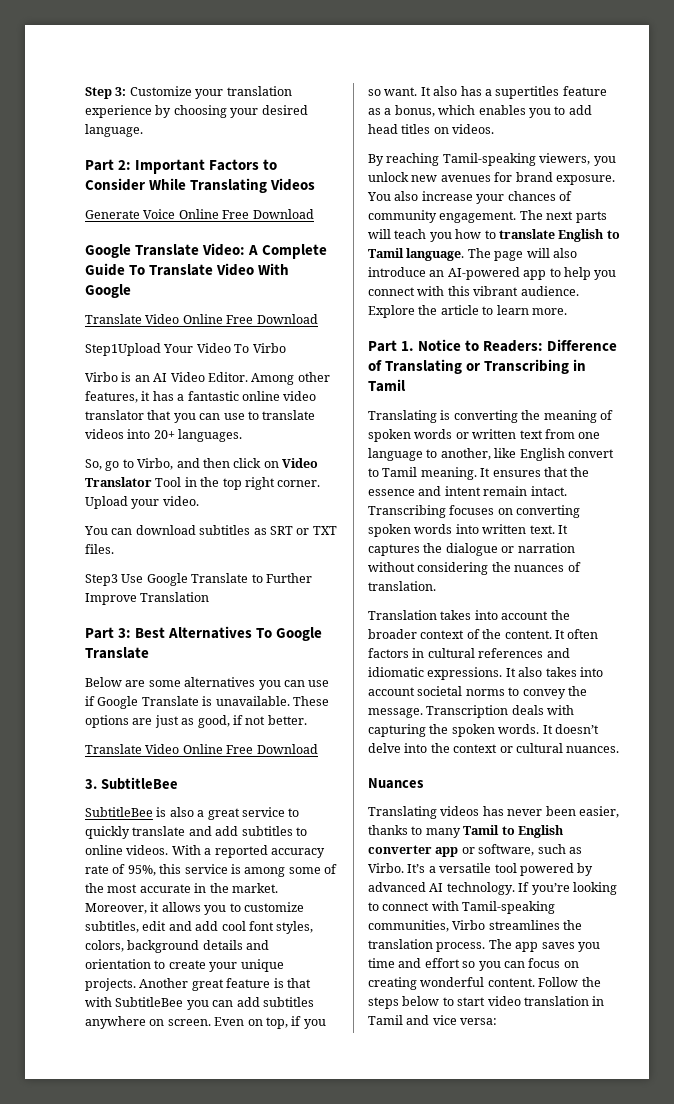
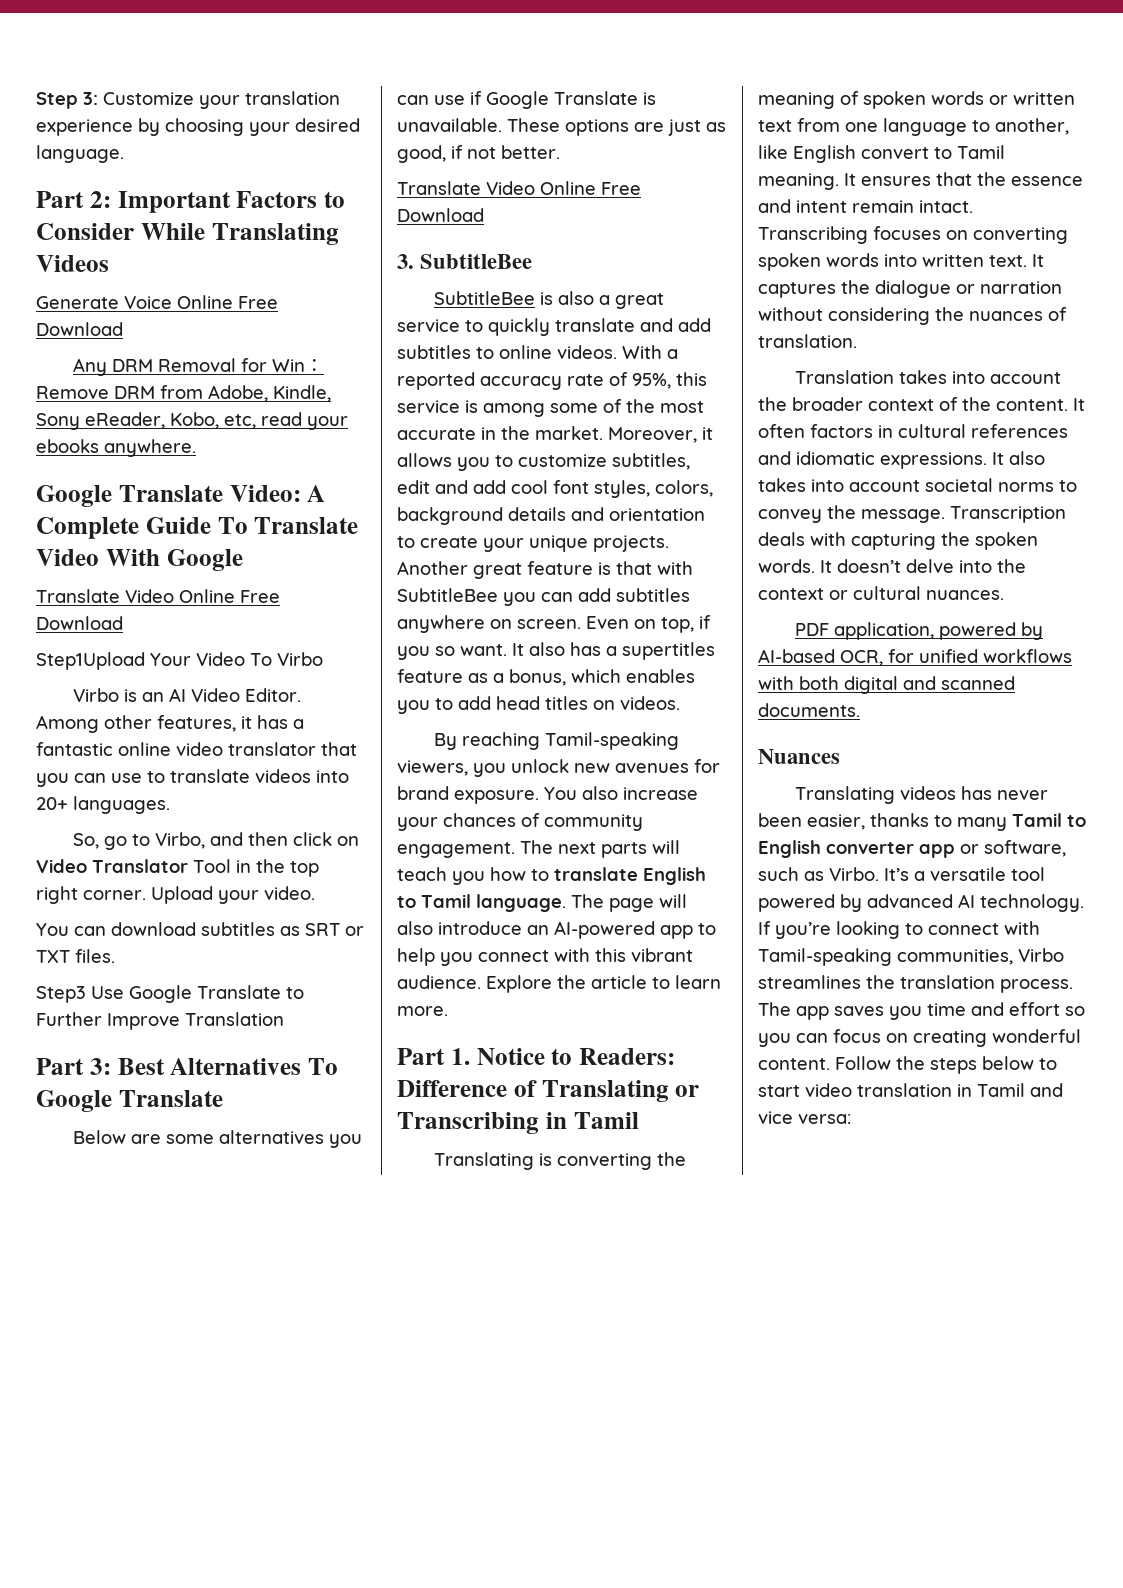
+ Any DRM Removal for Win：Remove DRM from Adobe, Kindle, Sony eReader, Kobo, etc, read your ebooks anywhere.
+ PDF application, powered by AI-based OCR, for unified workflows with both digital and scanned documents.

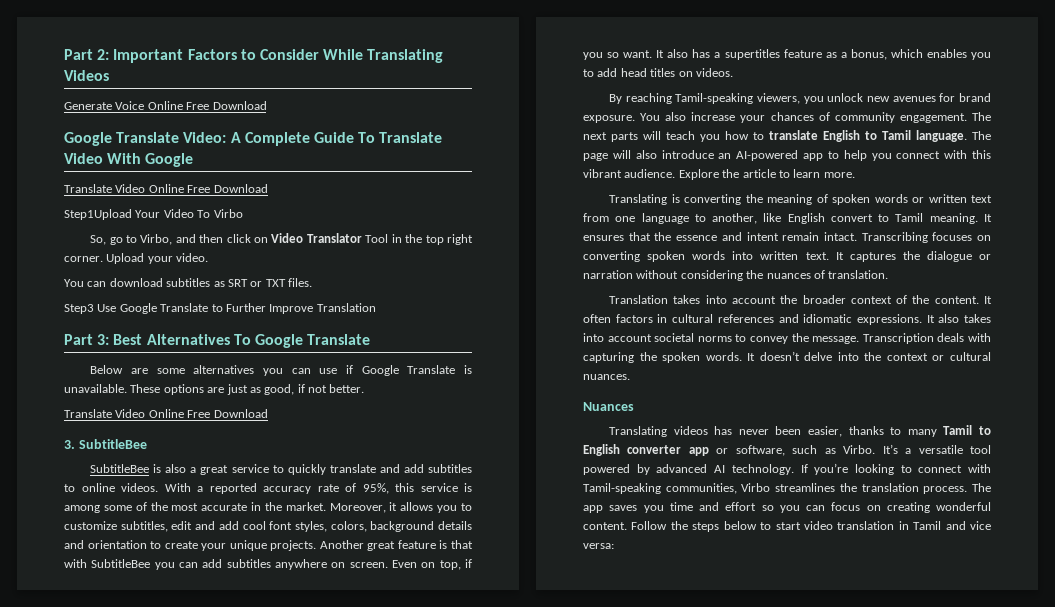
- Step 3: Customize your translation experience by choosing your desired language.
- Any DRM Removal for Win：Remove DRM from Adobe, Kindle, Sony eReader, Kobo, etc, read your ebooks anywhere.
- Virbo is an AI Video Editor. Among other features, it has a fantastic online video translator that you can use to translate videos into 20+ languages.
- Part 1. Notice to Readers: Difference of Translating or Transcribing in Tamil
- PDF application, powered by AI-based OCR, for unified workflows with both digital and scanned documents.

